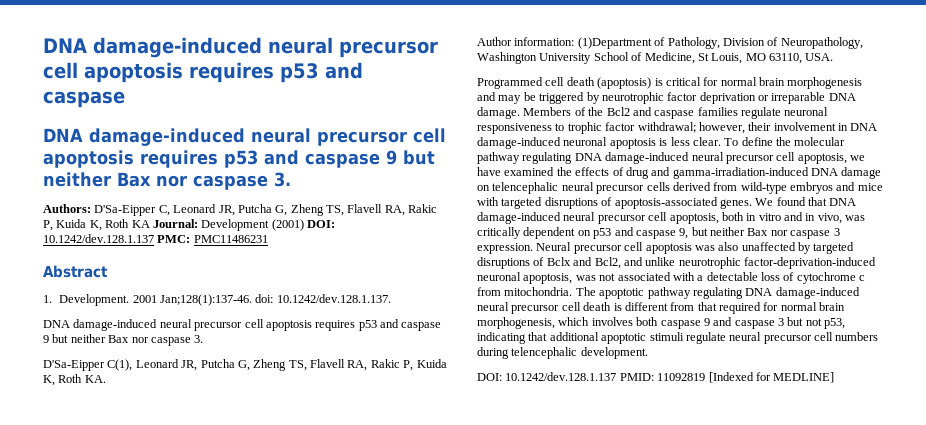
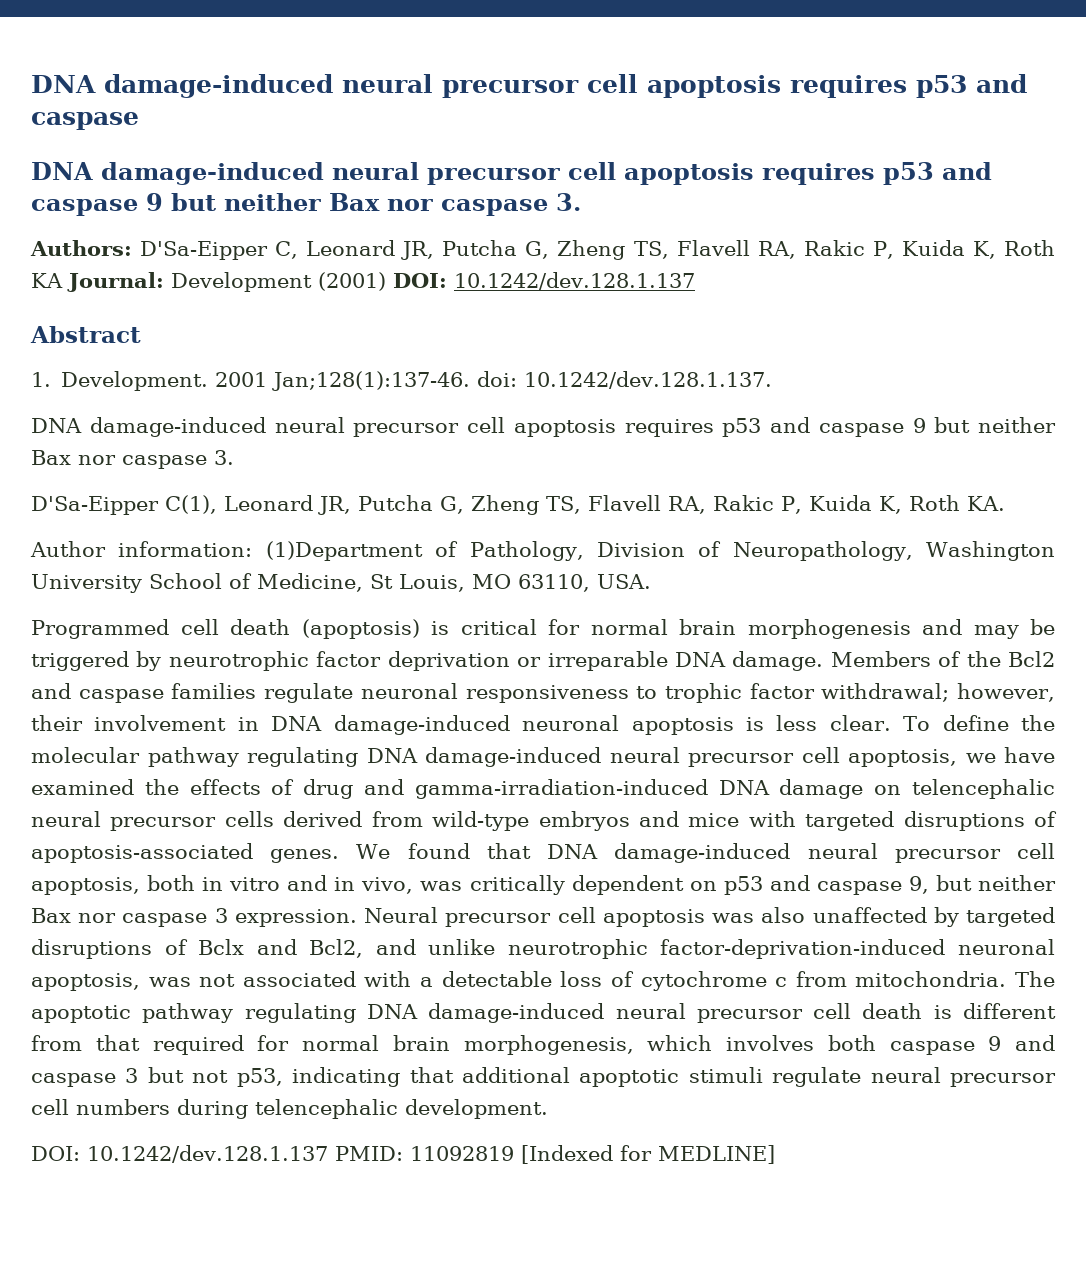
- Authors: D'Sa-Eipper C, Leonard JR, Putcha G, Zheng TS, Flavell RA, Rakic P, Kuida K, Roth KA Journal: Development (2001) DOI: 10.1242/dev.128.1.137 PMC: PMC11486231
+ Authors: D'Sa-Eipper C, Leonard JR, Putcha G, Zheng TS, Flavell RA, Rakic P, Kuida K, Roth KA Journal: Development (2001) DOI: 10.1242/dev.128.1.137

